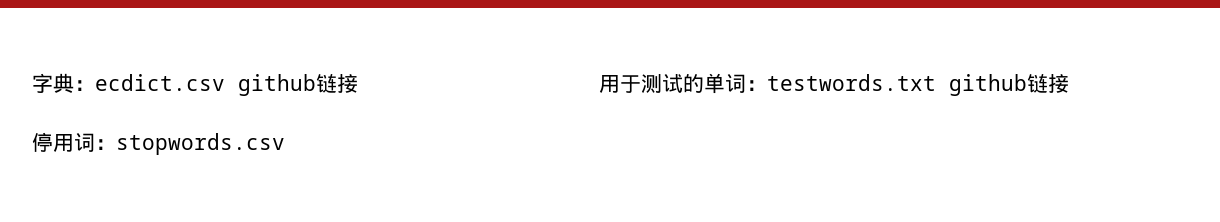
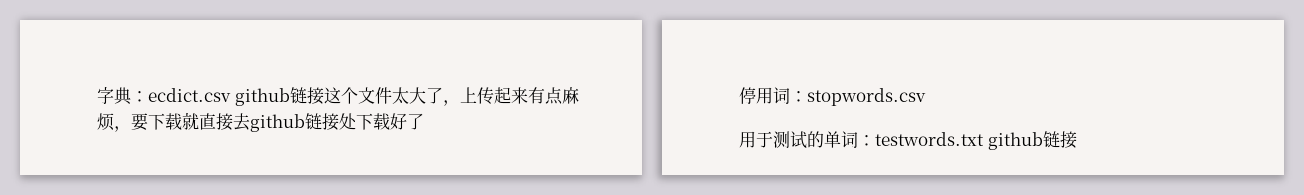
- 字典：ecdict.csv github链接
+ 字典：ecdict.csv github链接这个文件太大了，上传起来有点麻烦，要下载就直接去github链接处下载好了

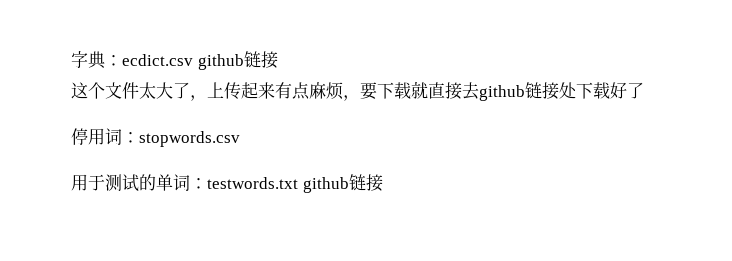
- 字典：ecdict.csv github链接这个文件太大了，上传起来有点麻烦，要下载就直接去github链接处下载好了
+ 字典：ecdict.csv github链接
+ 这个文件太大了，上传起来有点麻烦，要下载就直接去github链接处下载好了

